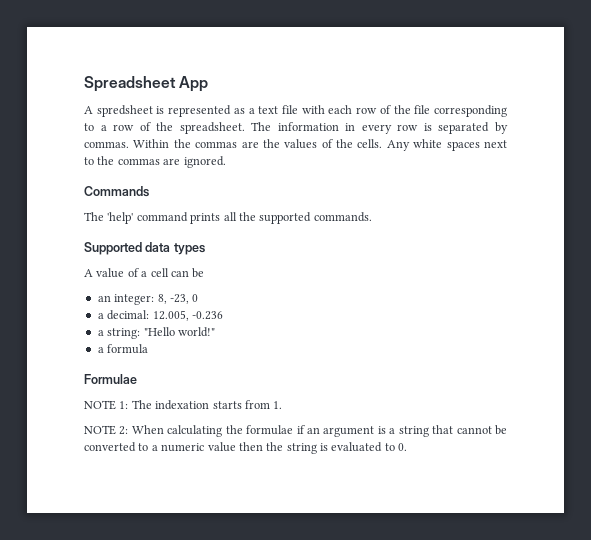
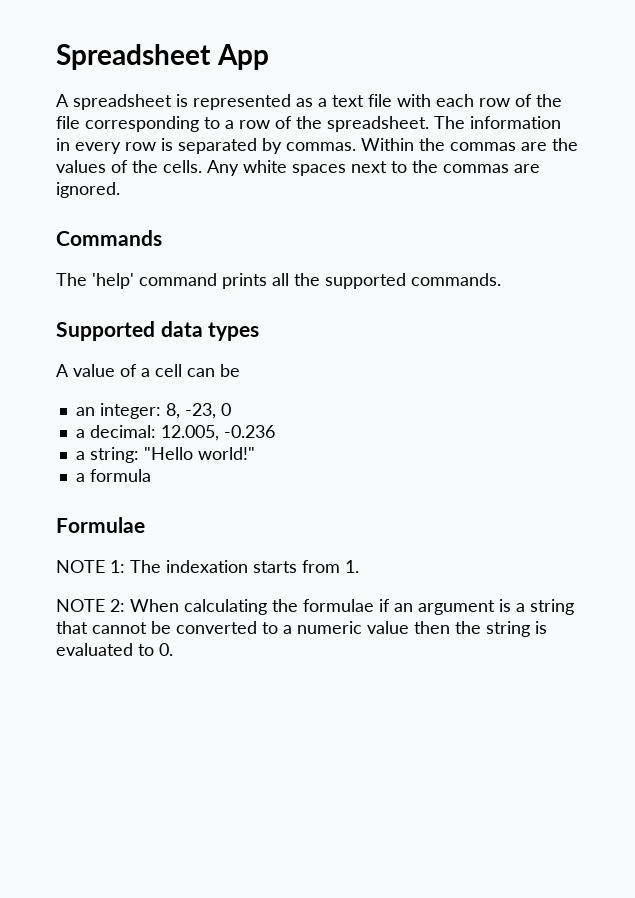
- A spredsheet is represented as a text file with each row of the file corresponding to a row of the spreadsheet.
+ A spreadsheet is represented as a text file with each row of the file corresponding to a row of the spreadsheet.

